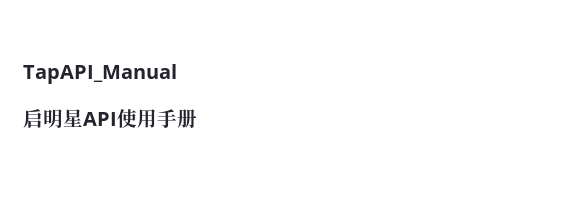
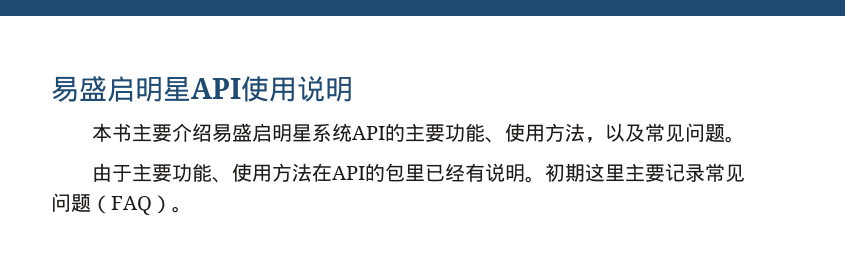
- TapAPI_Manual
- 启明星API使用手册
+ 易盛启明星API使用说明
+ 本书主要介绍易盛启明星系统API的主要功能、使用方法，以及常见问题。
+ 由于主要功能、使用方法在API的包里已经有说明。初期这里主要记录常见问题（FAQ）。

